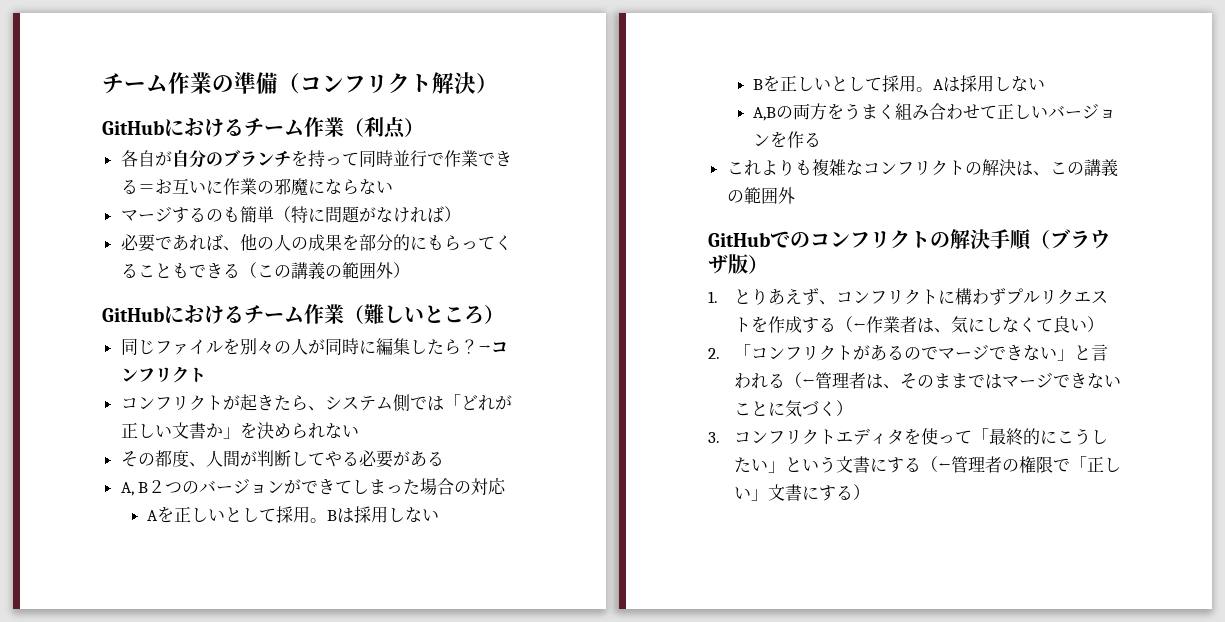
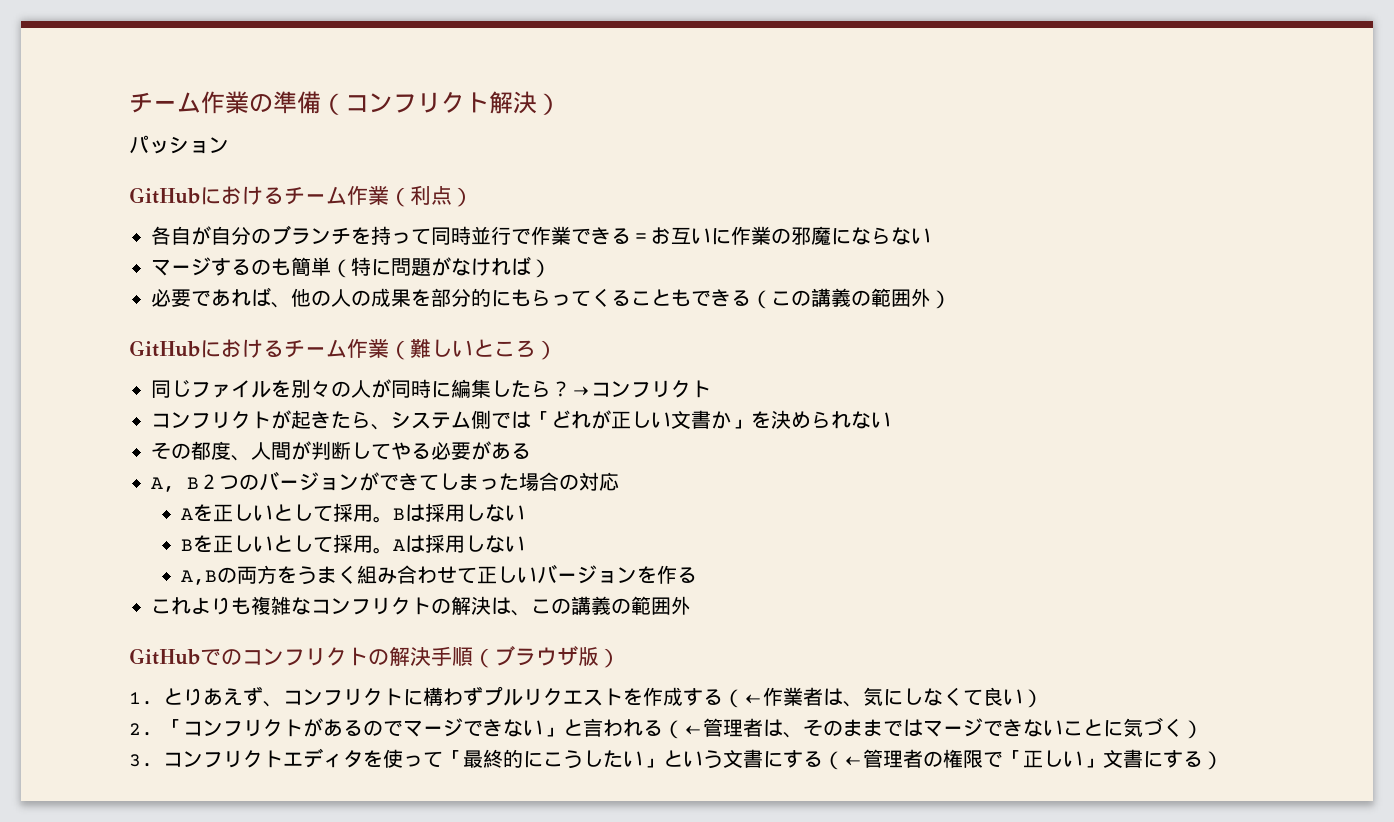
+ パッション

